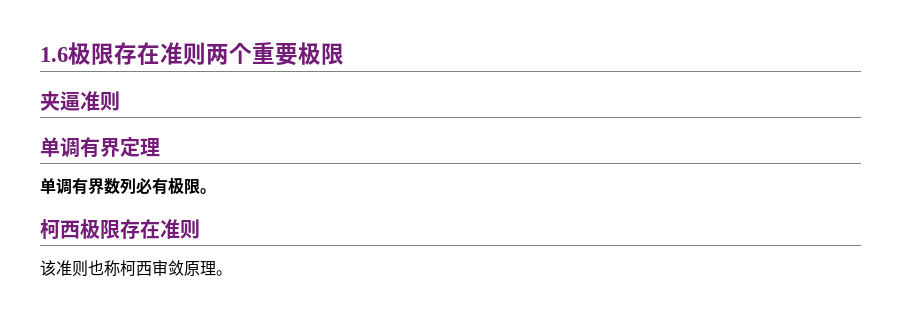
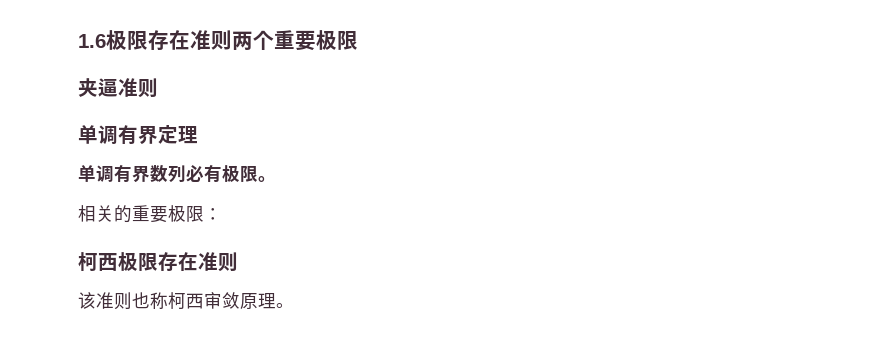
+ 相关的重要极限：

